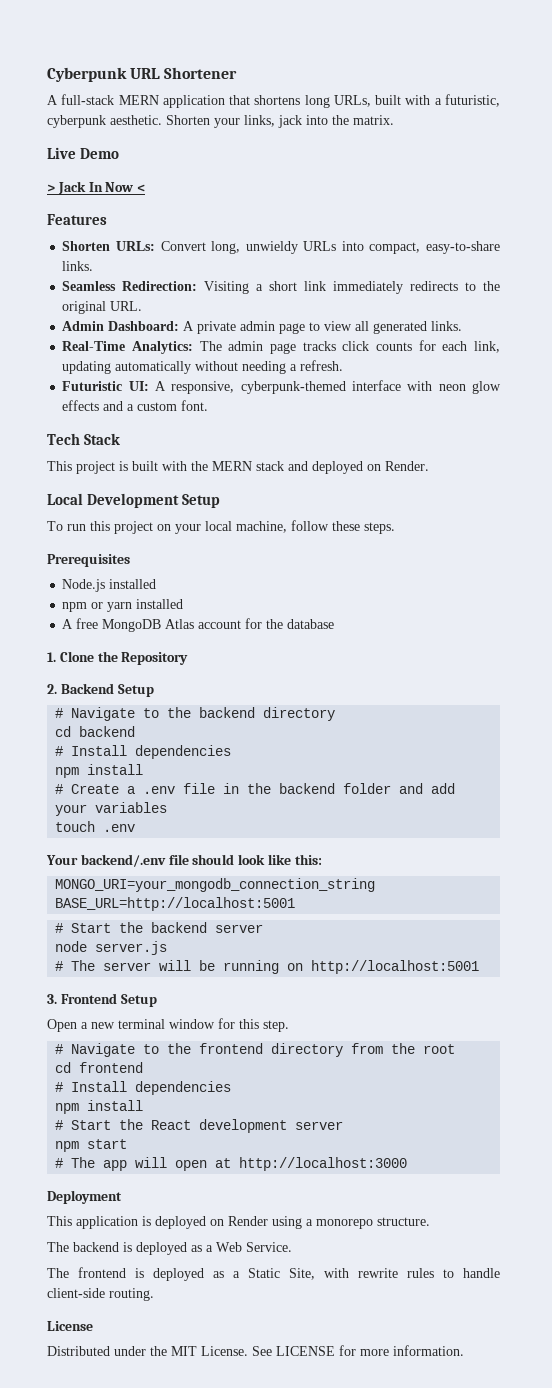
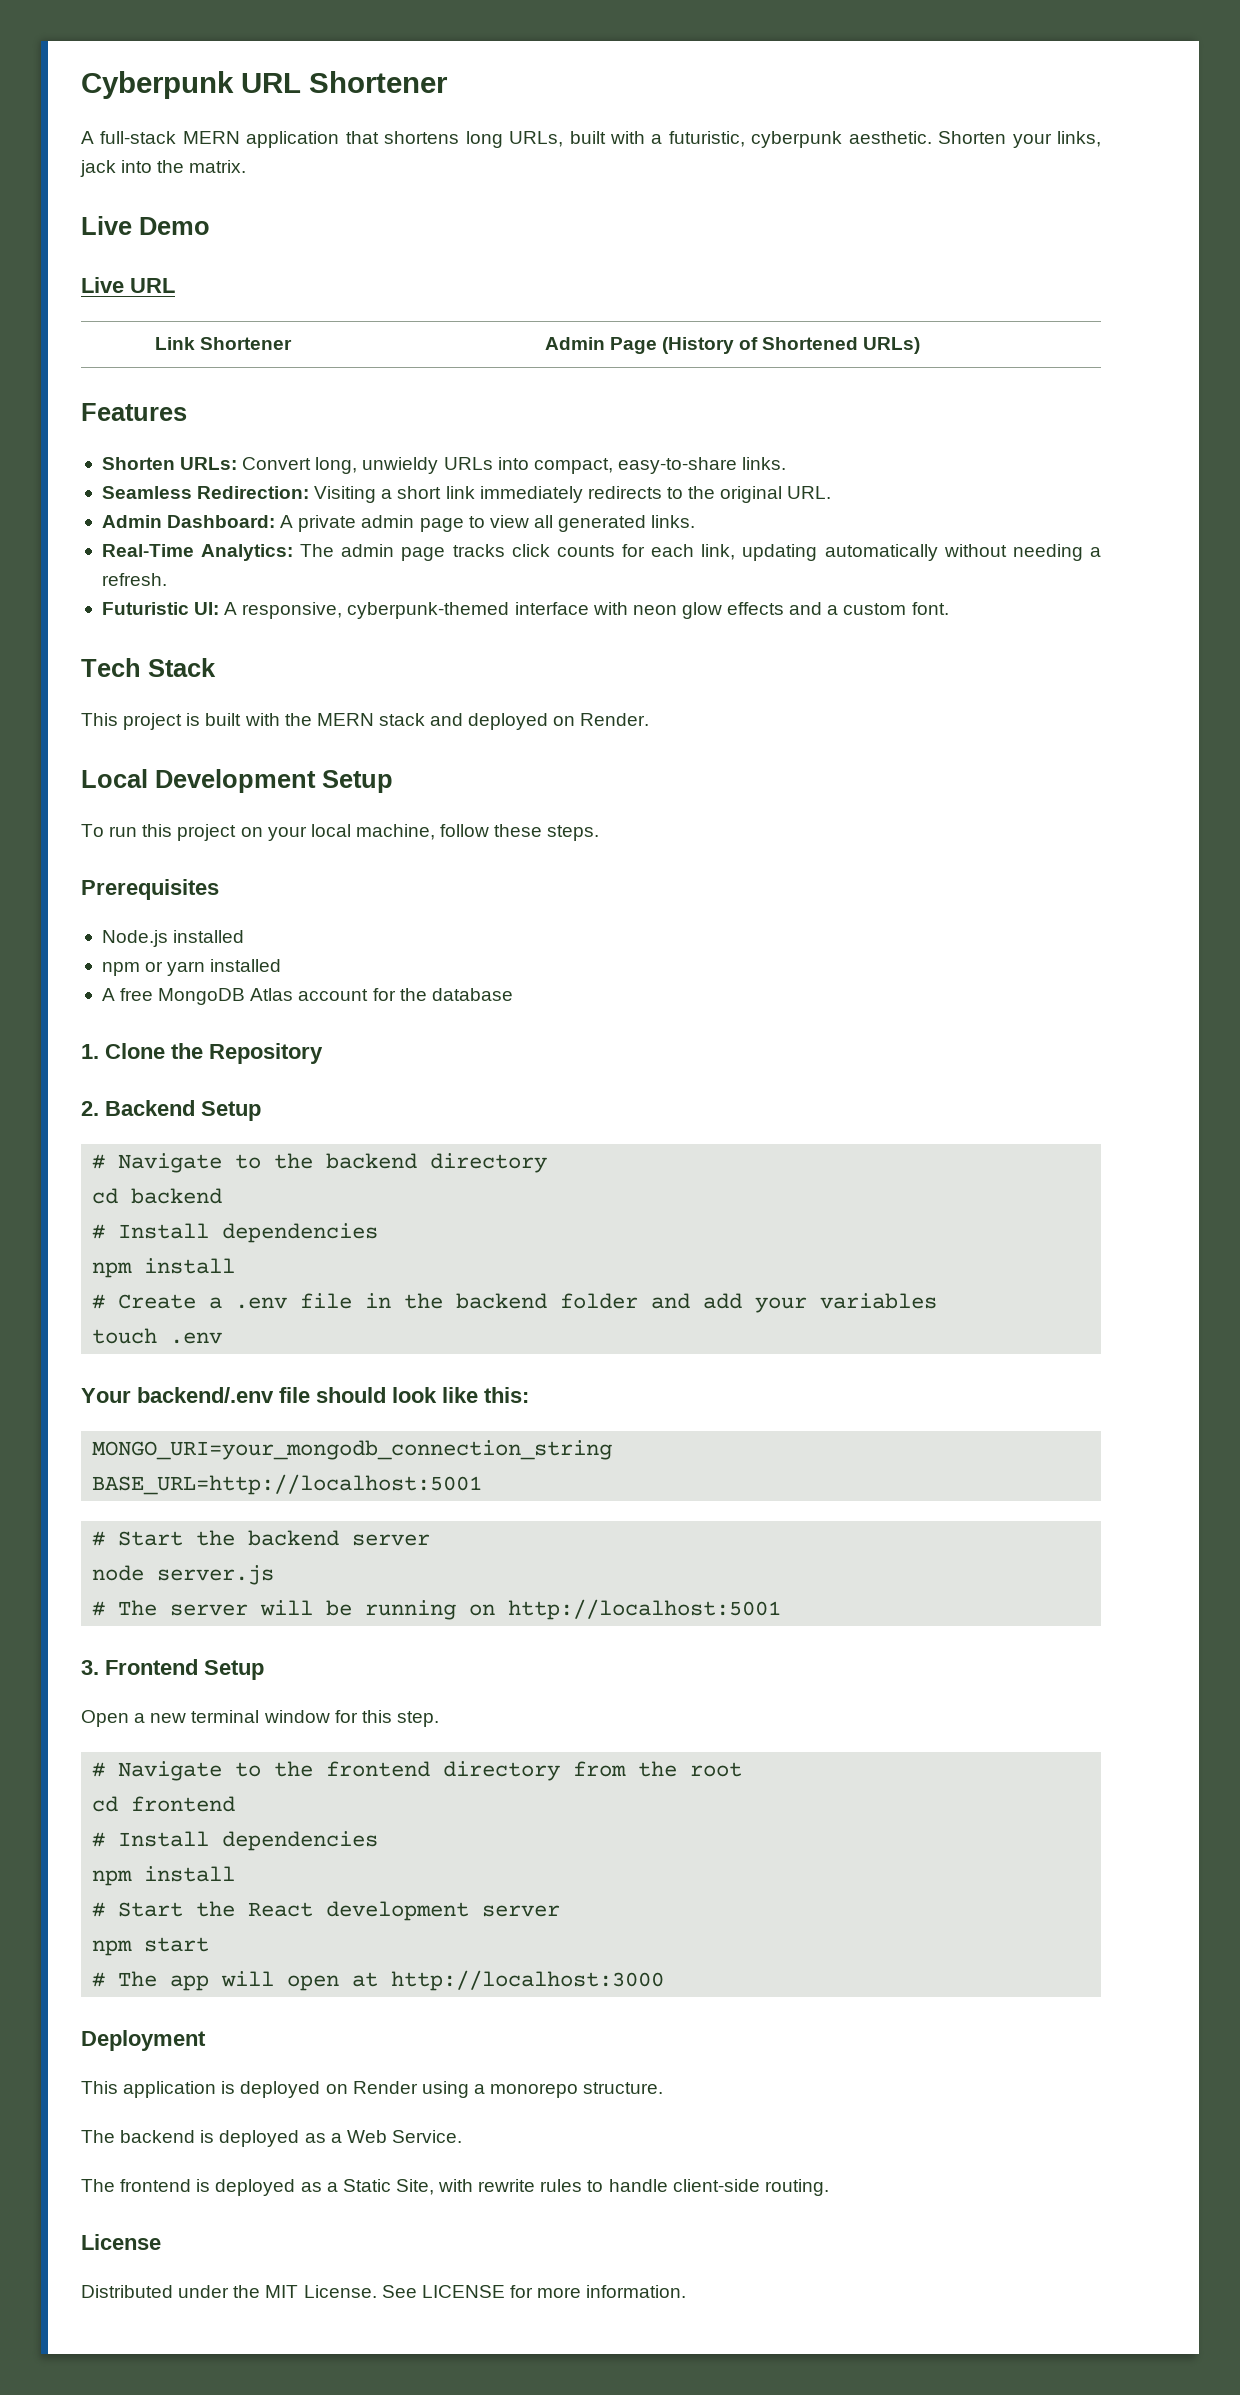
- > Jack In Now <
+ Live URL
+ Link Shortener | Admin Page (History of Shortened URLs)

